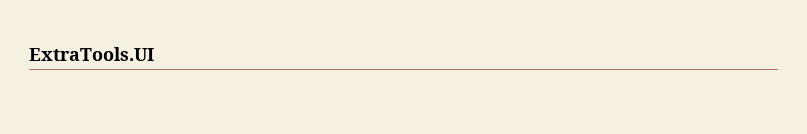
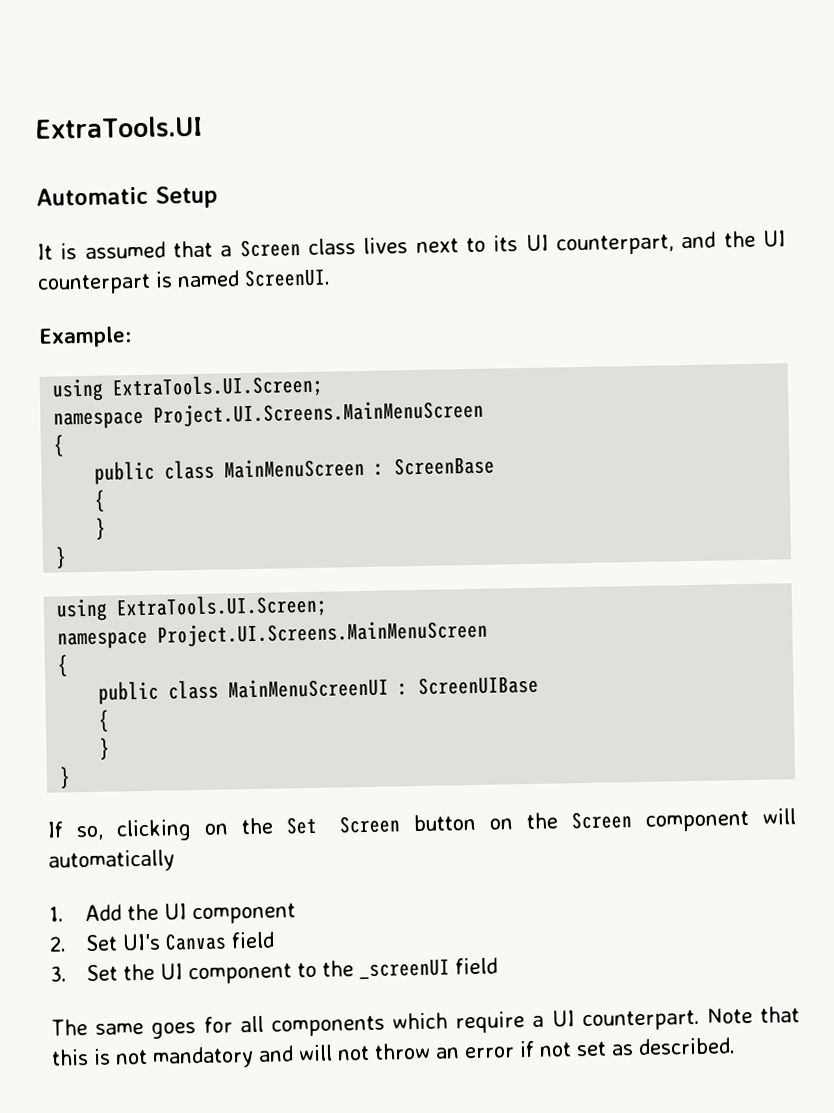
+ Automatic Setup
+ It is assumed that a Screen class lives next to its UI counterpart, and the UI counterpart is named ScreenUI.
+ Example:
+ using ExtraTools.UI.Screen;
+ namespace Project.UI.Screens.MainMenuScreen
+ {
+ public class MainMenuScreen : ScreenBase
+ {
+ }
+ }
+ using ExtraTools.UI.Screen;
+ namespace Project.UI.Screens.MainMenuScreen
+ {
+ public class MainMenuScreenUI : ScreenUIBase
+ {
+ }
+ }
+ If so, clicking on the Set Screen button on the Screen component will automatically
+ 1. Add the UI component
+ 2. Set UI's Canvas field
+ 3. Set the UI component to the _screenUI field
+ The same goes for all components which require a UI counterpart. Note that this is not mandatory and will not throw an error if not set as described.

